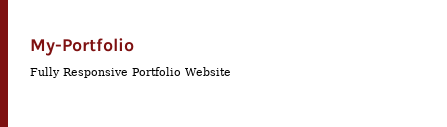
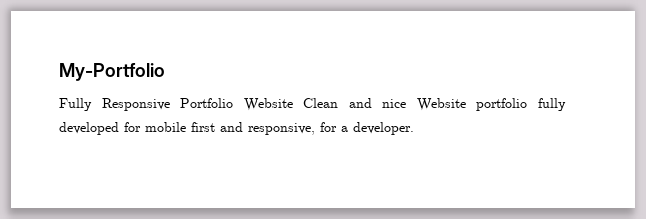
- Fully Responsive Portfolio Website
+ Fully Responsive Portfolio Website Clean and nice Website portfolio fully developed for mobile first and responsive, for a developer.

